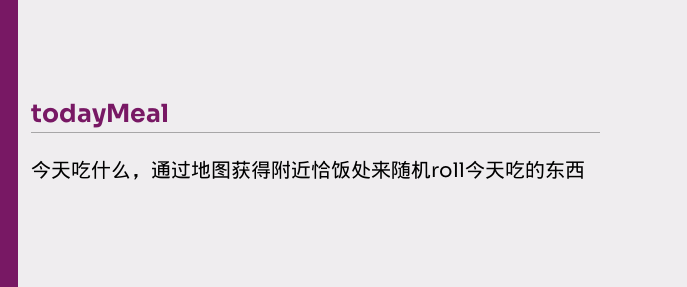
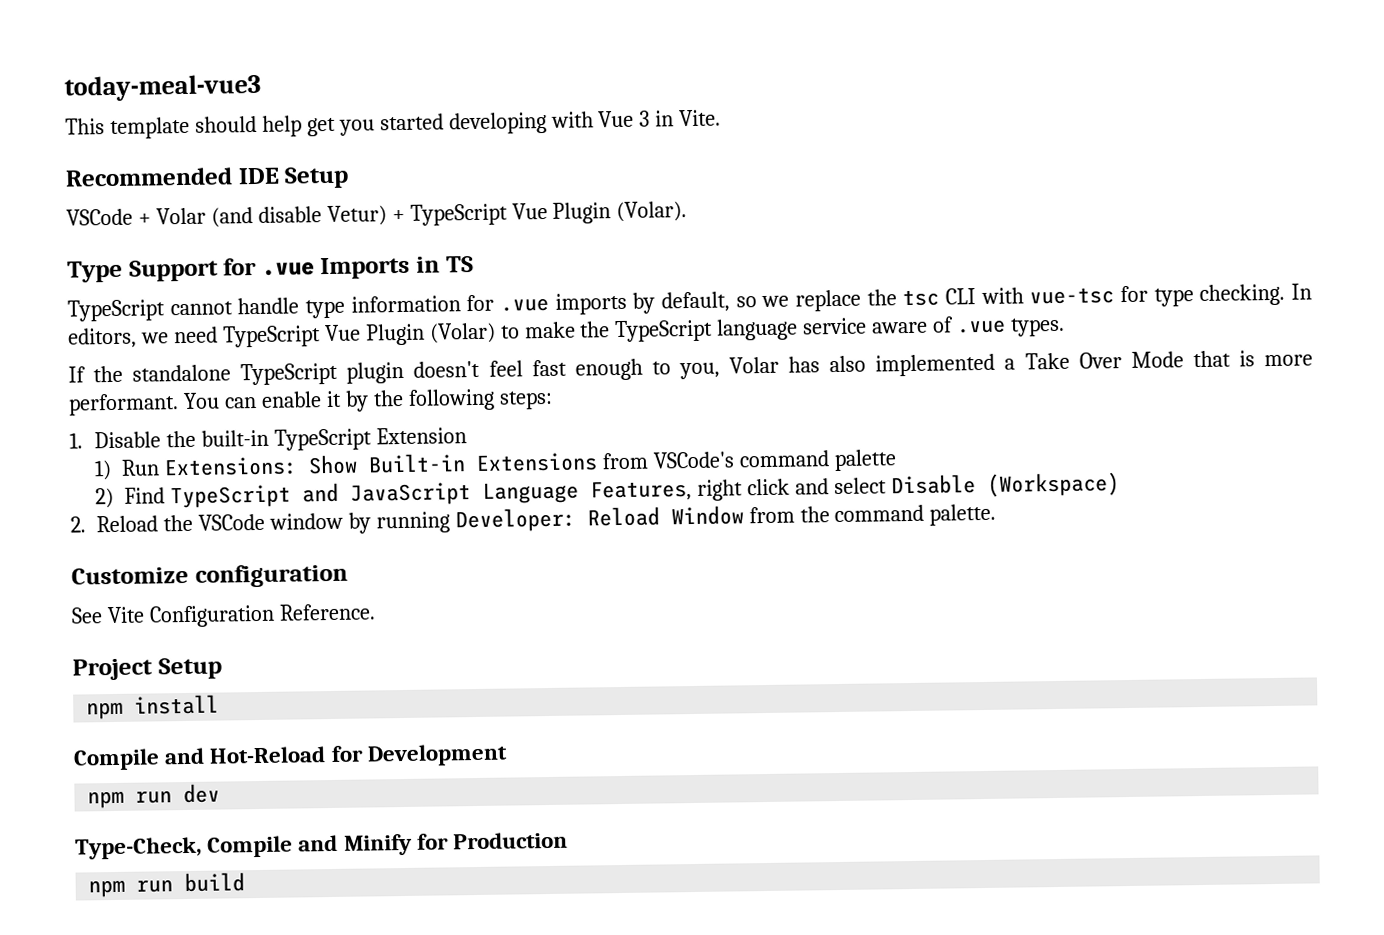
- todayMeal
- 今天吃什么，通过地图获得附近恰饭处来随机roll今天吃的东西
+ today-meal-vue3
+ This template should help get you started developing with Vue 3 in Vite.
+ Recommended IDE Setup
+ VSCode + Volar (and disable Vetur) + TypeScript Vue Plugin (Volar).
+ Type Support for .vue Imports in TS
+ TypeScript cannot handle type information for .vue imports by default, so we replace the tsc CLI with vue-tsc for type checking. In editors, we need TypeScript Vue Plugin (Volar) to make the TypeScript language service aware of .vue types.
+ If the standalone TypeScript plugin doesn't feel fast enough to you, Volar has also implemented a Take Over Mode that is more performant. You can enable it by the following steps:
+ 1. Disable the built-in TypeScript Extension
+ 1) Run Extensions: Show Built-in Extensions from VSCode's command palette
+ 2) Find TypeScript and JavaScript Language Features, right click and select Disable (Workspace)
+ 2. Reload the VSCode window by running Developer: Reload Window from the command palette.
+ Customize configuration
+ See Vite Configuration Reference.
+ Project Setup
+ npm install
+ Compile and Hot-Reload for Development
+ npm run dev
+ Type-Check, Compile and Minify for Production
+ npm run build

